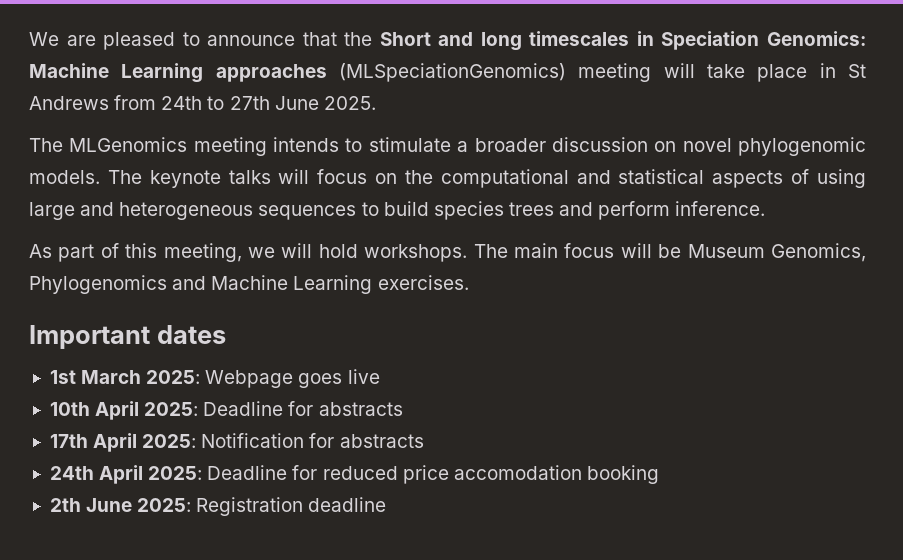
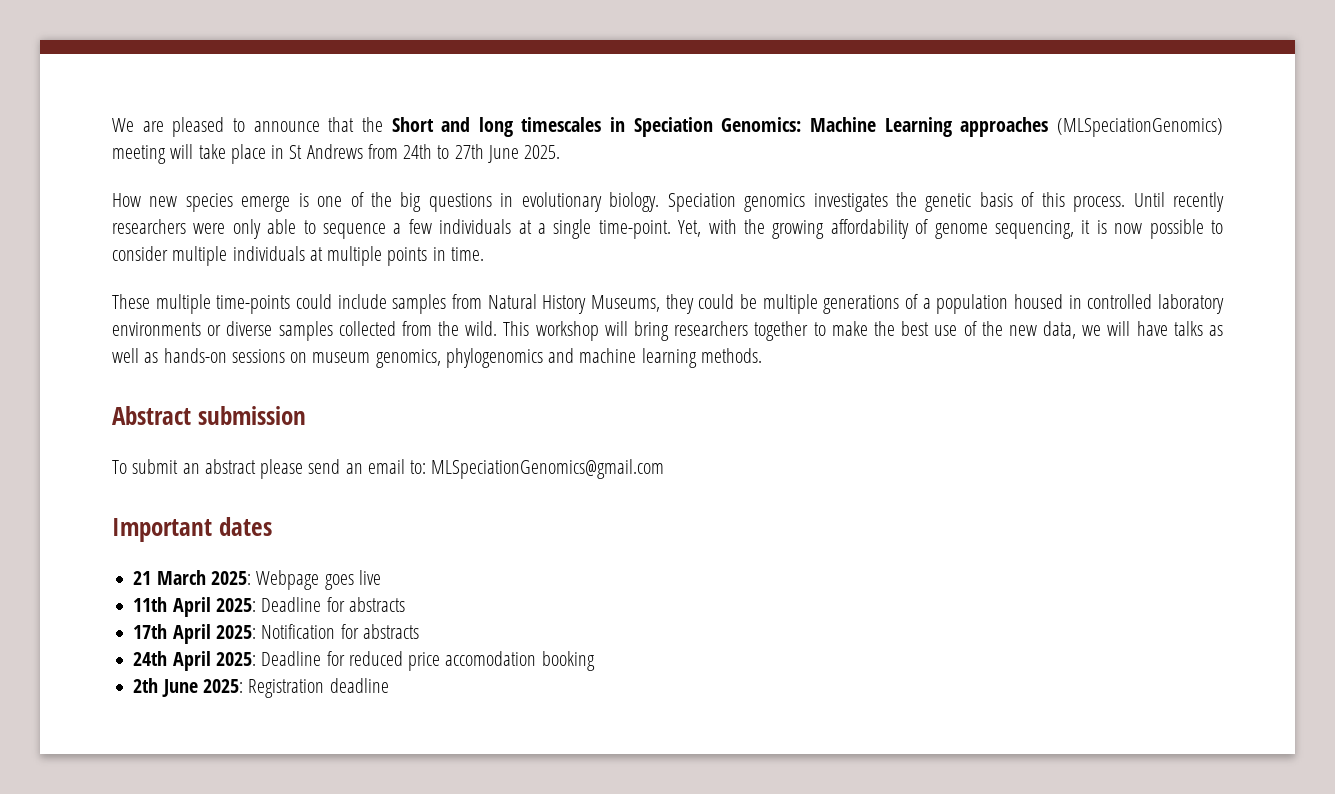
- The MLGenomics meeting intends to stimulate a broader discussion on novel phylogenomic models. The keynote talks will focus on the computational and statistical aspects of using large and heterogeneous sequences to build species trees and perform inference.
- As part of this meeting, we will hold workshops. The main focus will be Museum Genomics, Phylogenomics and Machine Learning exercises.
+ How new species emerge is one of the big questions in evolutionary biology. Speciation genomics investigates the genetic basis of this process. Until recently researchers were only able to sequence a few individuals at a single time-point. Yet, with the growing affordability of genome sequencing, it is now possible to consider multiple individuals at multiple points in time.
+ These multiple time-points could include samples from Natural History Museums, they could be multiple generations of a population housed in controlled laboratory environments or diverse samples collected from the wild. This workshop will bring researchers together to make the best use of the new data, we will have talks as well as hands-on sessions on museum genomics, phylogenomics and machine learning methods.
+ Abstract submission
+ To submit an abstract please send an email to: MLSpeciationGenomics@gmail.com
- 1st March 2025: Webpage goes live
+ 21 March 2025: Webpage goes live
- 10th April 2025: Deadline for abstracts
+ 11th April 2025: Deadline for abstracts

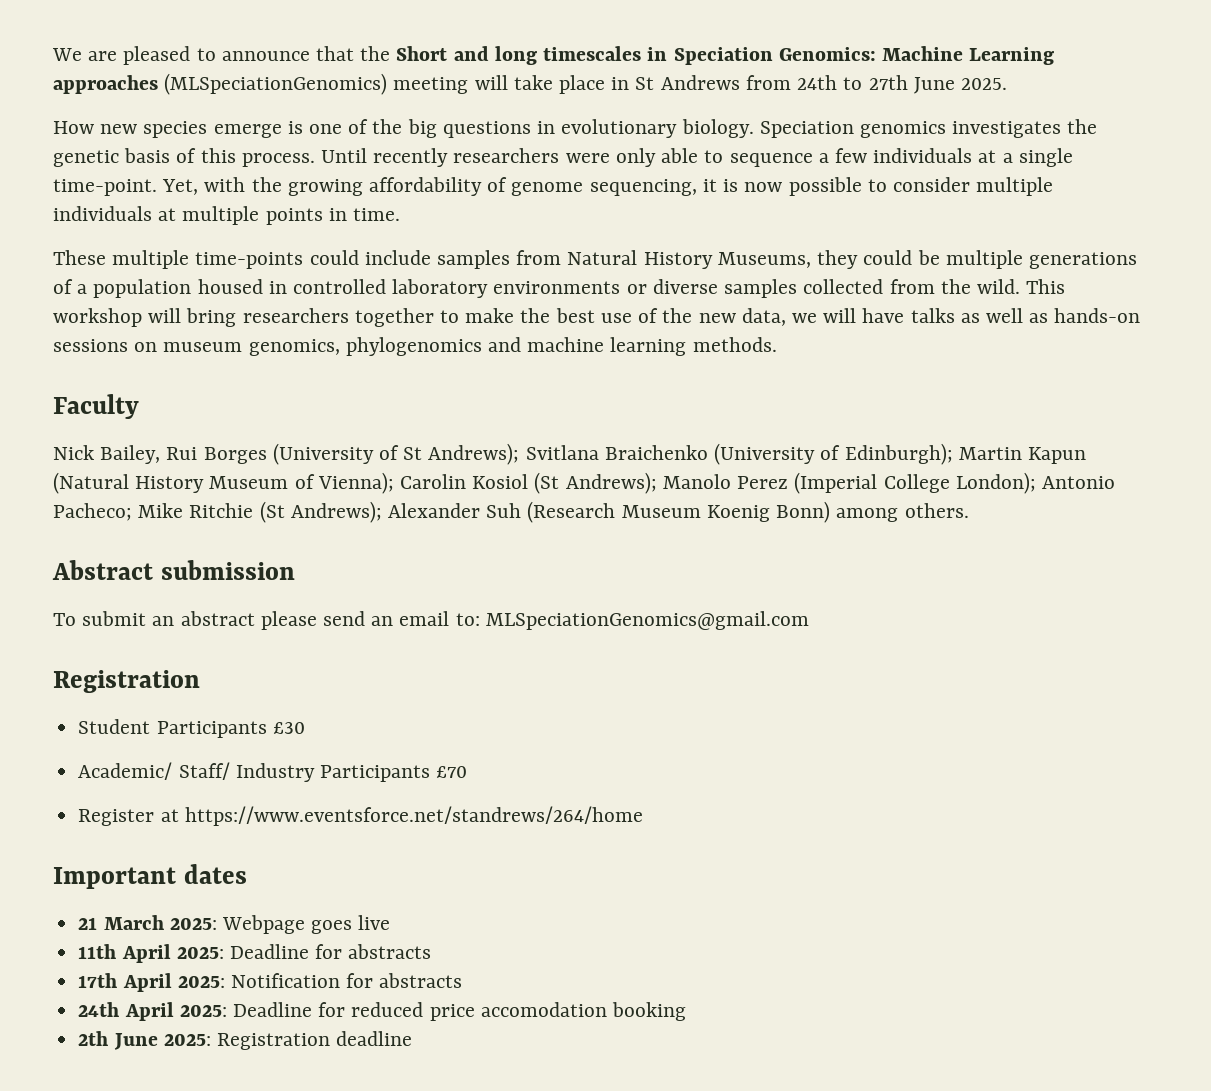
+ Faculty
+ Nick Bailey, Rui Borges (University of St Andrews); Svitlana Braichenko (University of Edinburgh); Martin Kapun (Natural History Museum of Vienna); Carolin Kosiol (St Andrews); Manolo Perez (Imperial College London); Antonio Pacheco; Mike Ritchie (St Andrews); Alexander Suh (Research Museum Koenig Bonn) among others.
  To submit an abstract please send an email to: MLSpeciationGenomics@gmail.com
+ Registration
+ Student Participants £30
+ Academic/ Staff/ Industry Participants £70
+ Register at https://www.eventsforce.net/standrews/264/home

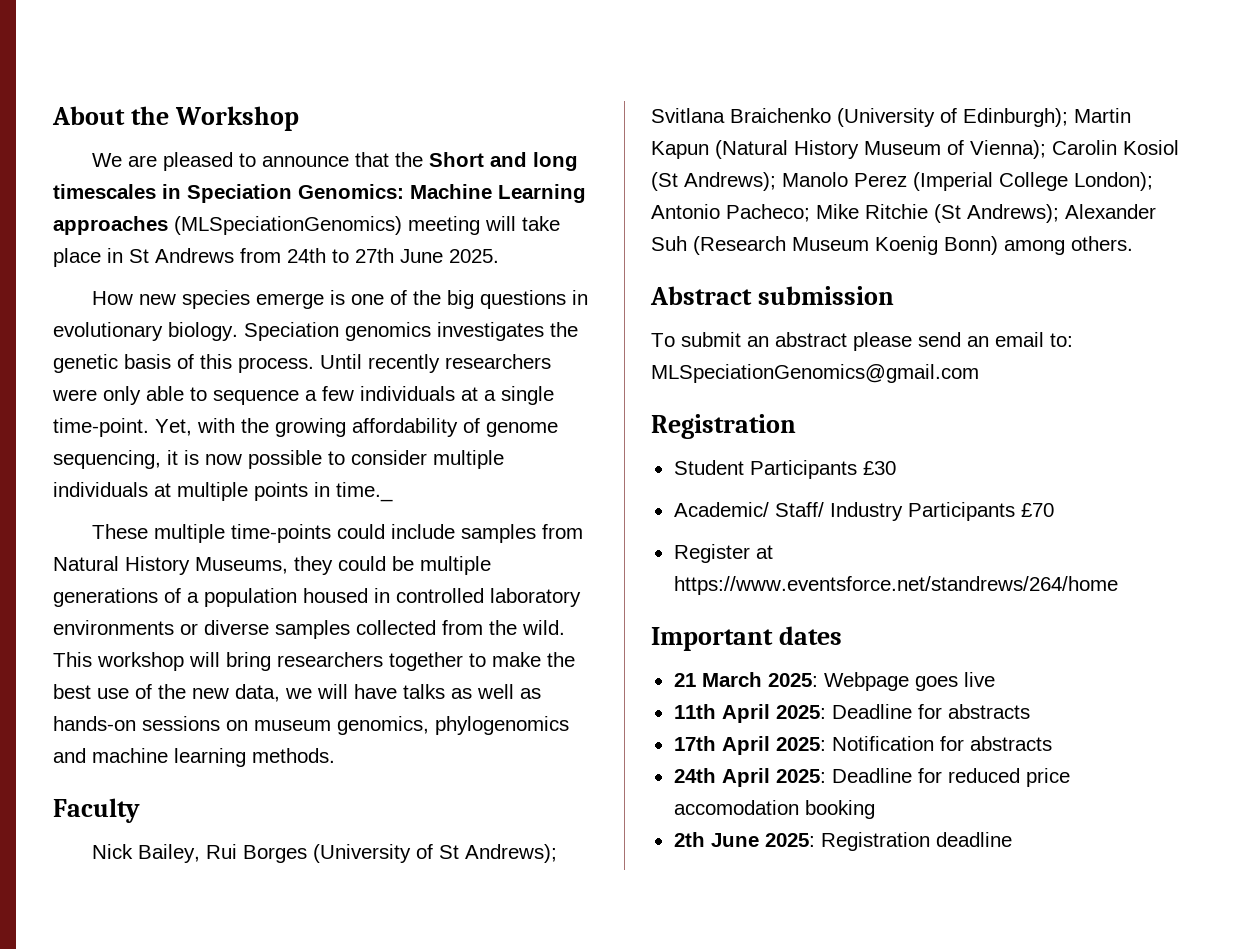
+ About the Workshop
- Yet, with the growing affordability of genome sequencing, it is now possible to consider multiple individuals at multiple points in time.
+ Yet, with the growing affordability of genome sequencing, it is now possible to consider multiple individuals at multiple points in time._

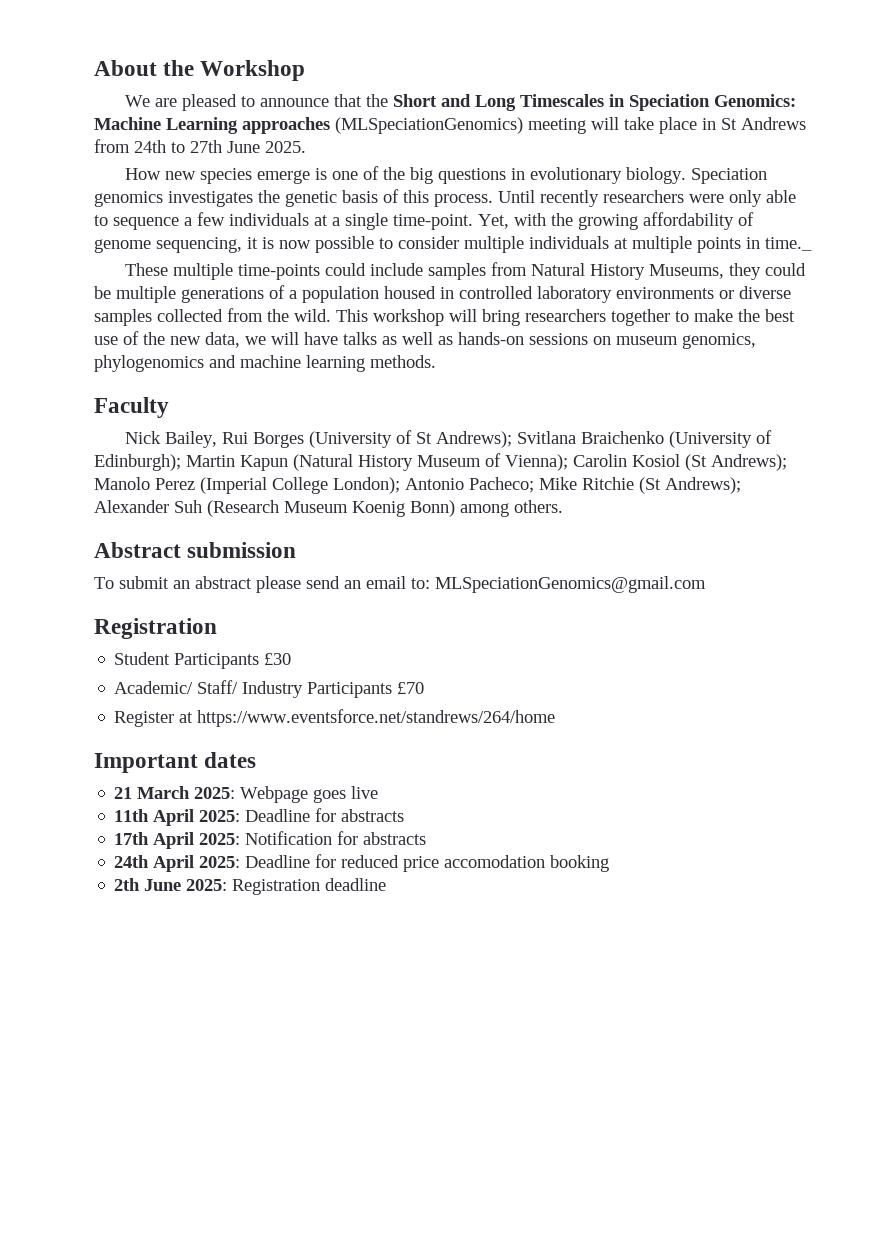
- We are pleased to announce that the Short and long timescales in Speciation Genomics: Machine Learning approaches (MLSpeciationGenomics) meeting will take place in St Andrews from 24th to 27th June 2025.
+ We are pleased to announce that the Short and Long Timescales in Speciation Genomics: Machine Learning approaches (MLSpeciationGenomics) meeting will take place in St Andrews from 24th to 27th June 2025.

